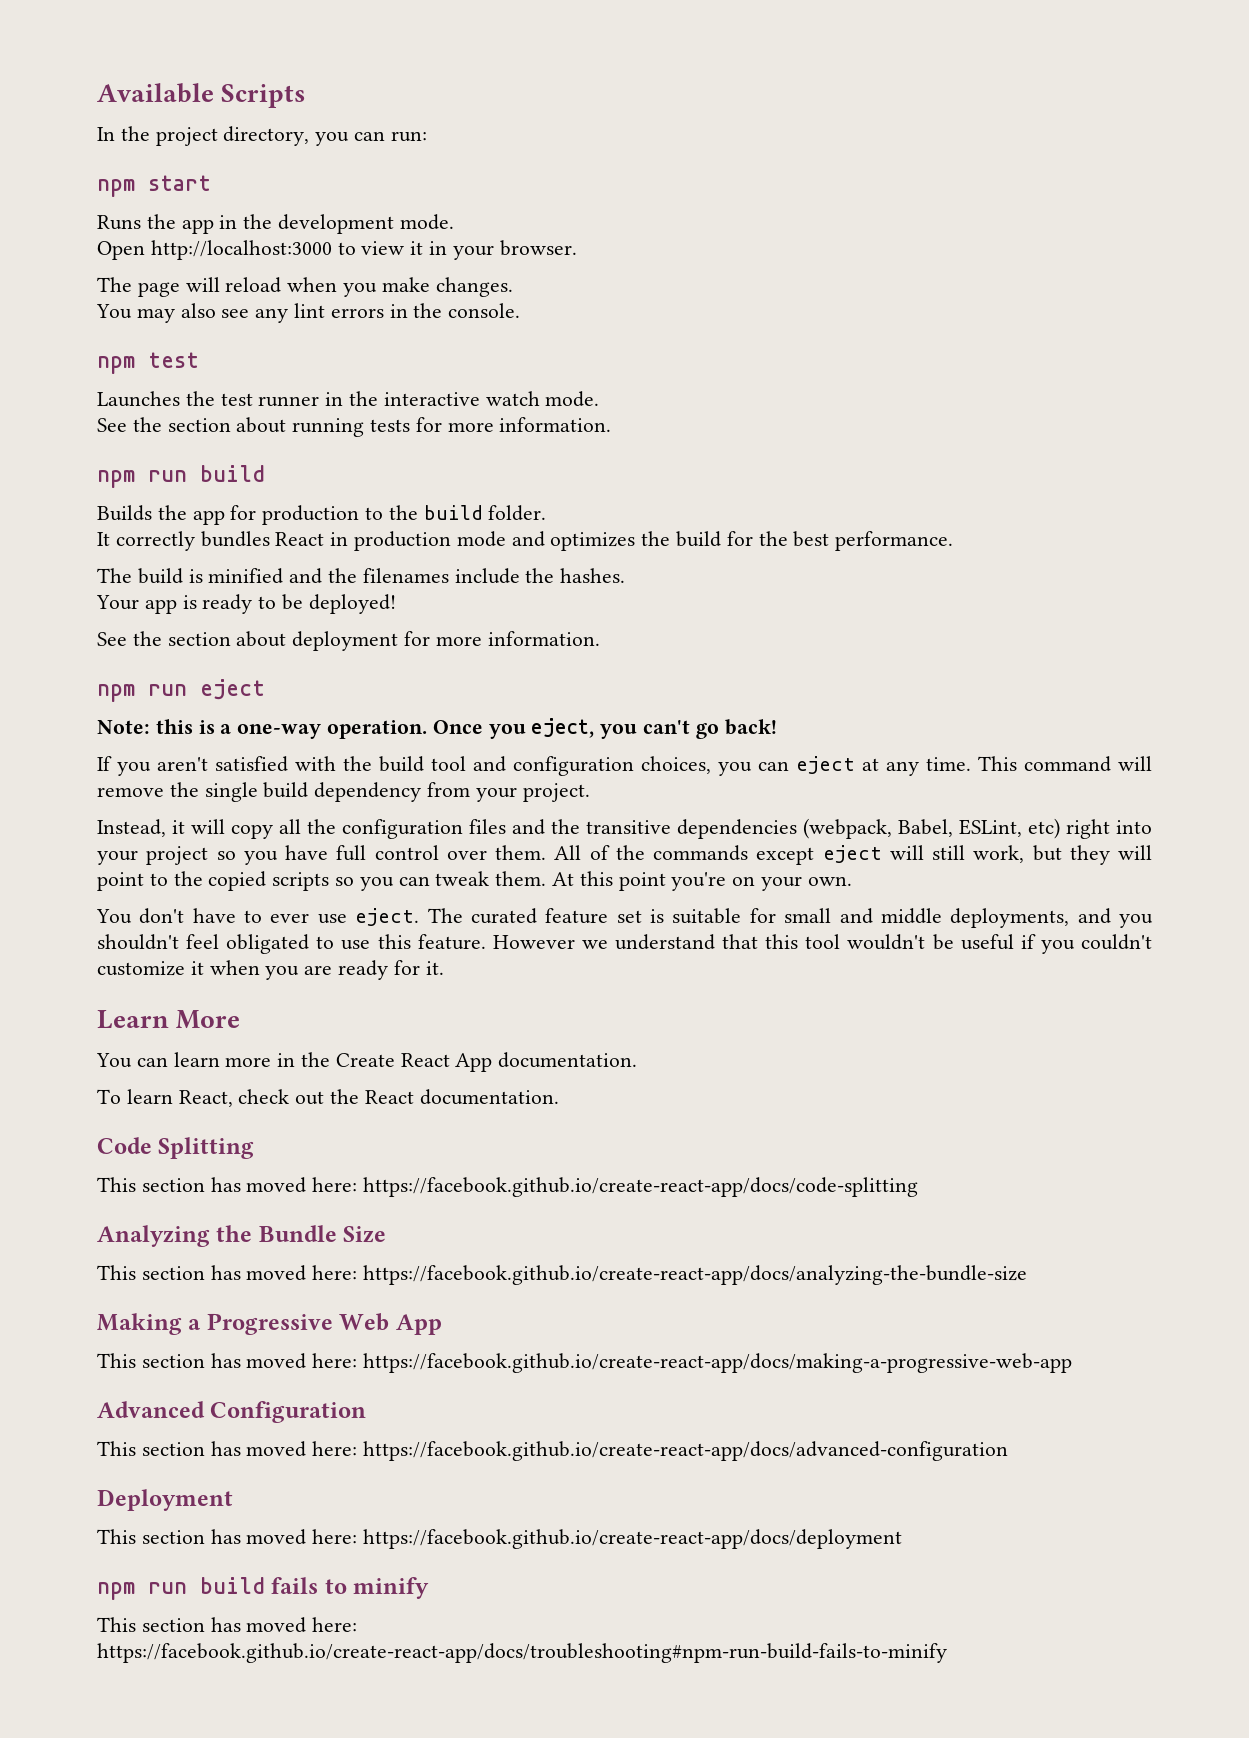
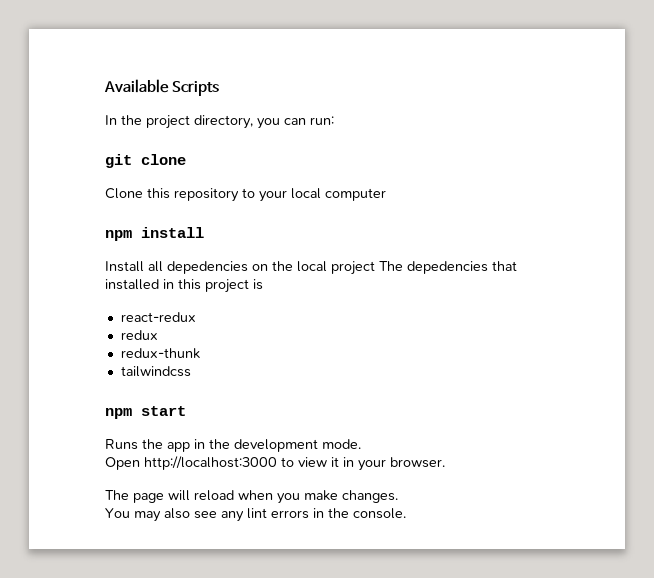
+ git clone
+ Clone this repository to your local computer
+ npm install
+ Install all depedencies on the local project The depedencies that installed in this project is
+ react-redux
+ redux
+ redux-thunk
+ tailwindcss
- npm test
- Launches the test runner in the interactive watch mode.
- See the section about running tests for more information.
- npm run build
- Builds the app for production to the build folder.
- It correctly bundles React in production mode and optimizes the build for the best performance.
- The build is minified and the filenames include the hashes.
- Your app is ready to be deployed!
- See the section about deployment for more information.
- npm run eject
- Note: this is a one-way operation. Once you eject, you can't go back!
- If you aren't satisfied with the build tool and configuration choices, you can eject at any time. This command will remove the single build dependency from your project.
- Instead, it will copy all the configuration files and the transitive dependencies (webpack, Babel, ESLint, etc) right into your project so you have full control over them. All of the commands except eject will still work, but they will point to the copied scripts so you can tweak them. At this point you're on your own.
- You don't have to ever use eject. The curated feature set is suitable for small and middle deployments, and you shouldn't feel obligated to use this feature. However we understand that this tool wouldn't be useful if you couldn't customize it when you are ready for it.
- Learn More
- You can learn more in the Create React App documentation.
- To learn React, check out the React documentation.
- Code Splitting
- This section has moved here: https://facebook.github.io/create-react-app/docs/code-splitting
- Analyzing the Bundle Size
- This section has moved here: https://facebook.github.io/create-react-app/docs/analyzing-the-bundle-size
- Making a Progressive Web App
- This section has moved here: https://facebook.github.io/create-react-app/docs/making-a-progressive-web-app
- Advanced Configuration
- This section has moved here: https://facebook.github.io/create-react-app/docs/advanced-configuration
- Deployment
- This section has moved here: https://facebook.github.io/create-react-app/docs/deployment
- npm run build fails to minify
- This section has moved here: https://facebook.github.io/create-react-app/docs/troubleshooting#npm-run-build-fails-to-minify

